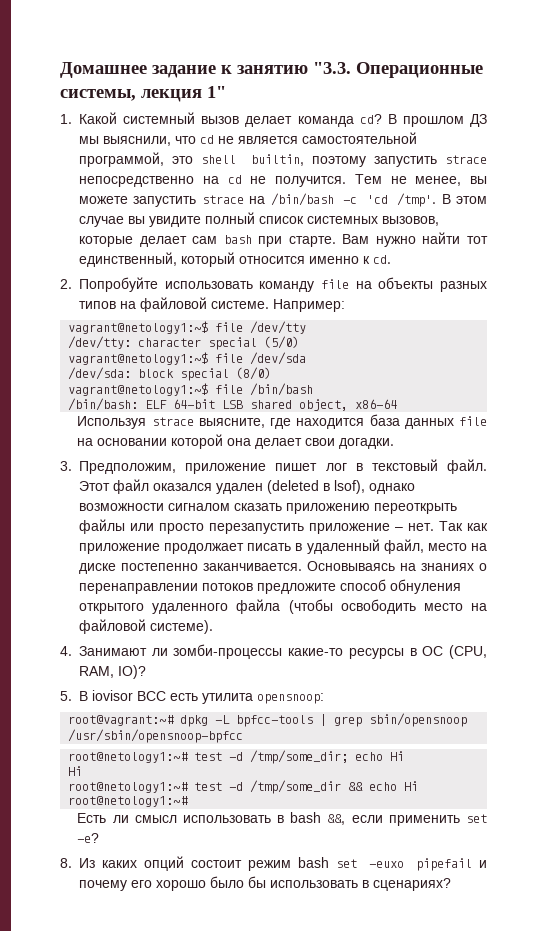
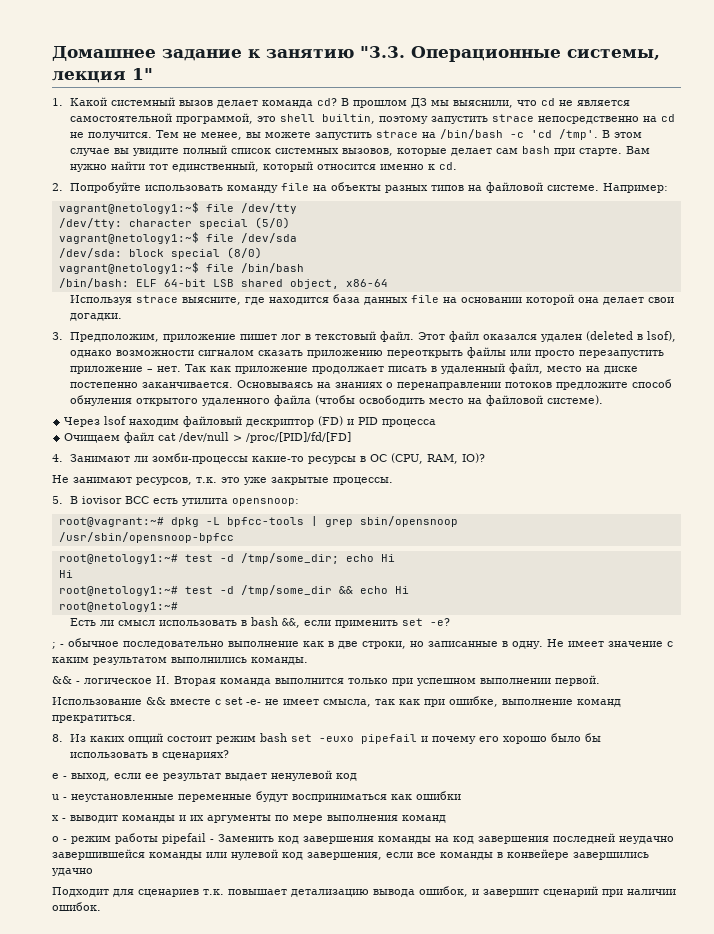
+ Через lsof находим файловый дескриптор (FD) и PID процесса
+ Очищаем файл cat /dev/null > /proc/[PID]/fd/[FD]
+ Не занимают ресурсов, т.к. это уже закрытые процессы.
+ ; - обычное последовательно выполнение как в две строки, но записанные в одну. Не имеет значение с каким результатом выполнились команды.
+ && - логическое И. Вторая команда выполнится только при успешном выполнении первой.
+ Использование && вместе с set -e- не имеет смысла, так как при ошибке, выполнение команд прекратиться.
+ e - выход, если ее результат выдает ненулевой код
+ u - неустановленные переменные будут восприниматься как ошибки
+ x - выводит команды и их аргументы по мере выполнения команд
+ o - режим работы pipefail - Заменить код завершения команды на код завершения последней неудачно завершившейся команды или нулевой код завершения, если все команды в конвейере завершились удачно
+ Подходит для сценариев т.к. повышает детализацию вывода ошибок, и завершит сценарий при наличии ошибок.

